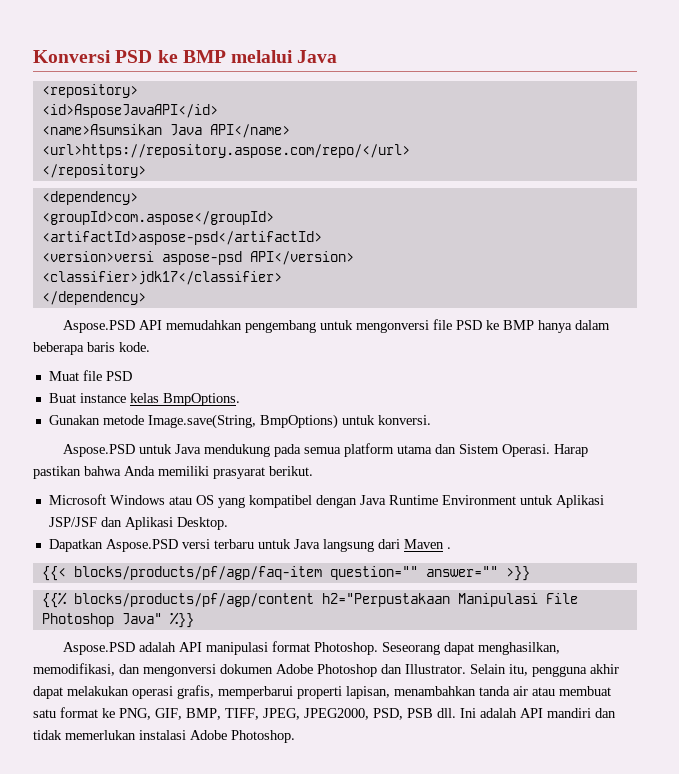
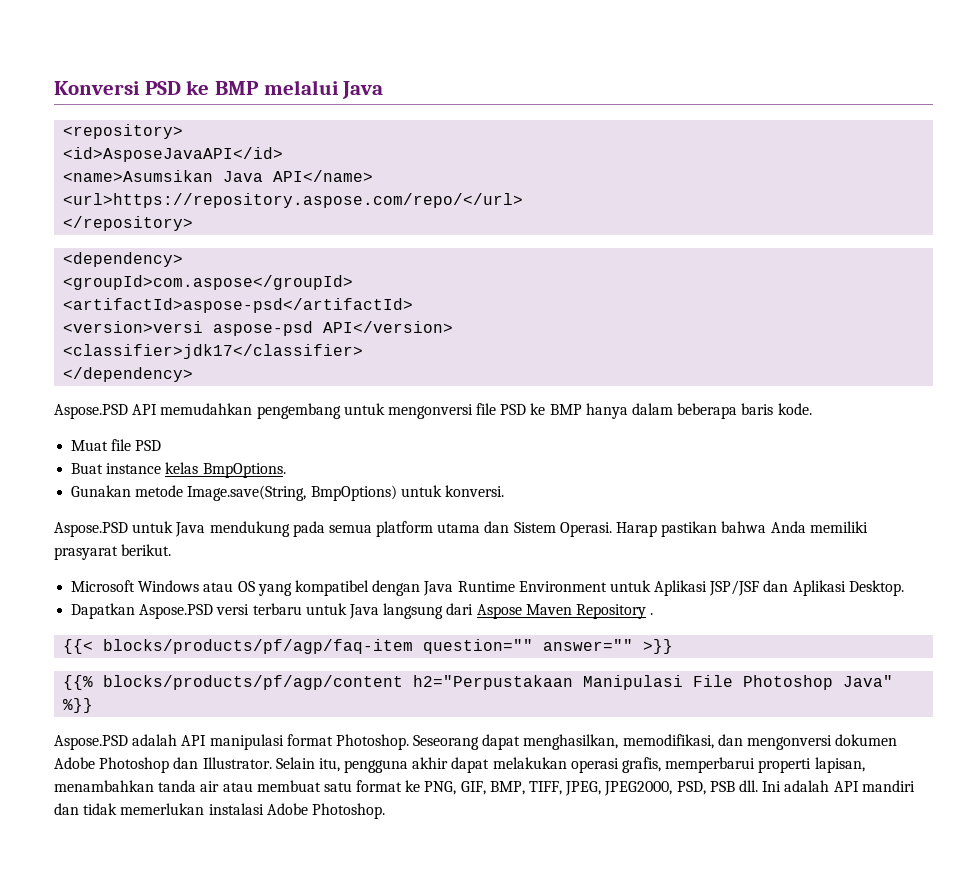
- Dapatkan Aspose.PSD versi terbaru untuk Java langsung dari Maven .
+ Dapatkan Aspose.PSD versi terbaru untuk Java langsung dari Aspose Maven Repository .

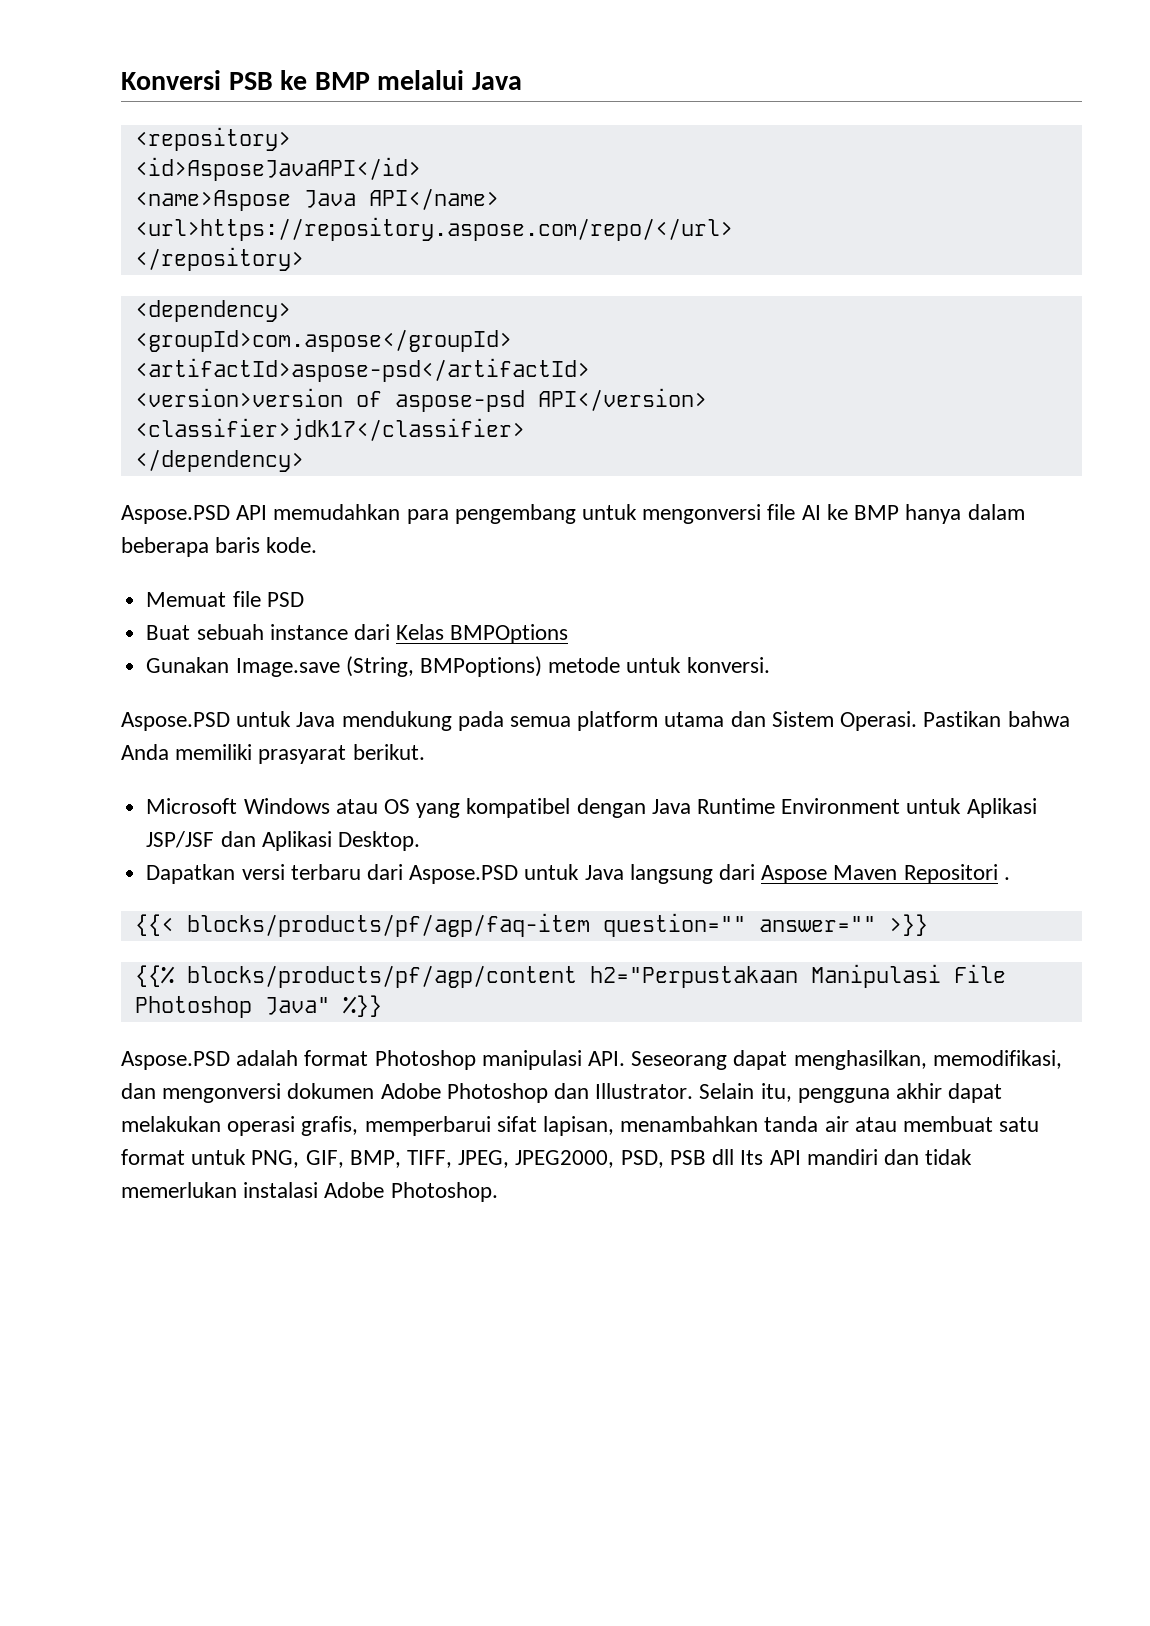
- Konversi PSD ke BMP melalui Java
+ Konversi PSB ke BMP melalui Java
- <name>Asumsikan Java API</name>
+ <name>Aspose Java API</name>
- <version>versi aspose-psd API</version>
+ <version>version of aspose-psd API</version>
- Aspose.PSD API memudahkan pengembang untuk mengonversi file PSD ke BMP hanya dalam beberapa baris kode.
+ Aspose.PSD API memudahkan para pengembang untuk mengonversi file AI ke BMP hanya dalam beberapa baris kode.
- Muat file PSD
+ Memuat file PSD
- Buat instance kelas BmpOptions.
- Gunakan metode Image.save(String, BmpOptions) untuk konversi.
+ Buat sebuah instance dari Kelas BMPOptions
+ Gunakan Image.save (String, BMPoptions) metode untuk konversi.
- Harap pastikan bahwa Anda memiliki prasyarat berikut.
+ Pastikan bahwa Anda memiliki prasyarat berikut.
- Dapatkan Aspose.PSD versi terbaru untuk Java langsung dari Aspose Maven Repository .
+ Dapatkan versi terbaru dari Aspose.PSD untuk Java langsung dari Aspose Maven Repositori .
- Aspose.PSD adalah API manipulasi format Photoshop. Seseorang dapat menghasilkan, memodifikasi, dan mengonversi dokumen Adobe Photoshop dan Illustrator.
+ Aspose.PSD adalah format Photoshop manipulasi API. Seseorang dapat menghasilkan, memodifikasi, dan mengonversi dokumen Adobe Photoshop dan Illustrator.
- Selain itu, pengguna akhir dapat melakukan operasi grafis, memperbarui properti lapisan, menambahkan tanda air atau membuat satu format ke PNG, GIF, BMP, TIFF, JPEG, JPEG2000, PSD, PSB dll. Ini adalah API mandiri dan tidak memerlukan instalasi Adobe Photoshop.
+ Selain itu, pengguna akhir dapat melakukan operasi grafis, memperbarui sifat lapisan, menambahkan tanda air atau membuat satu format untuk PNG, GIF, BMP, TIFF, JPEG, JPEG2000, PSD, PSB dll Its API mandiri dan tidak memerlukan instalasi Adobe Photoshop.

